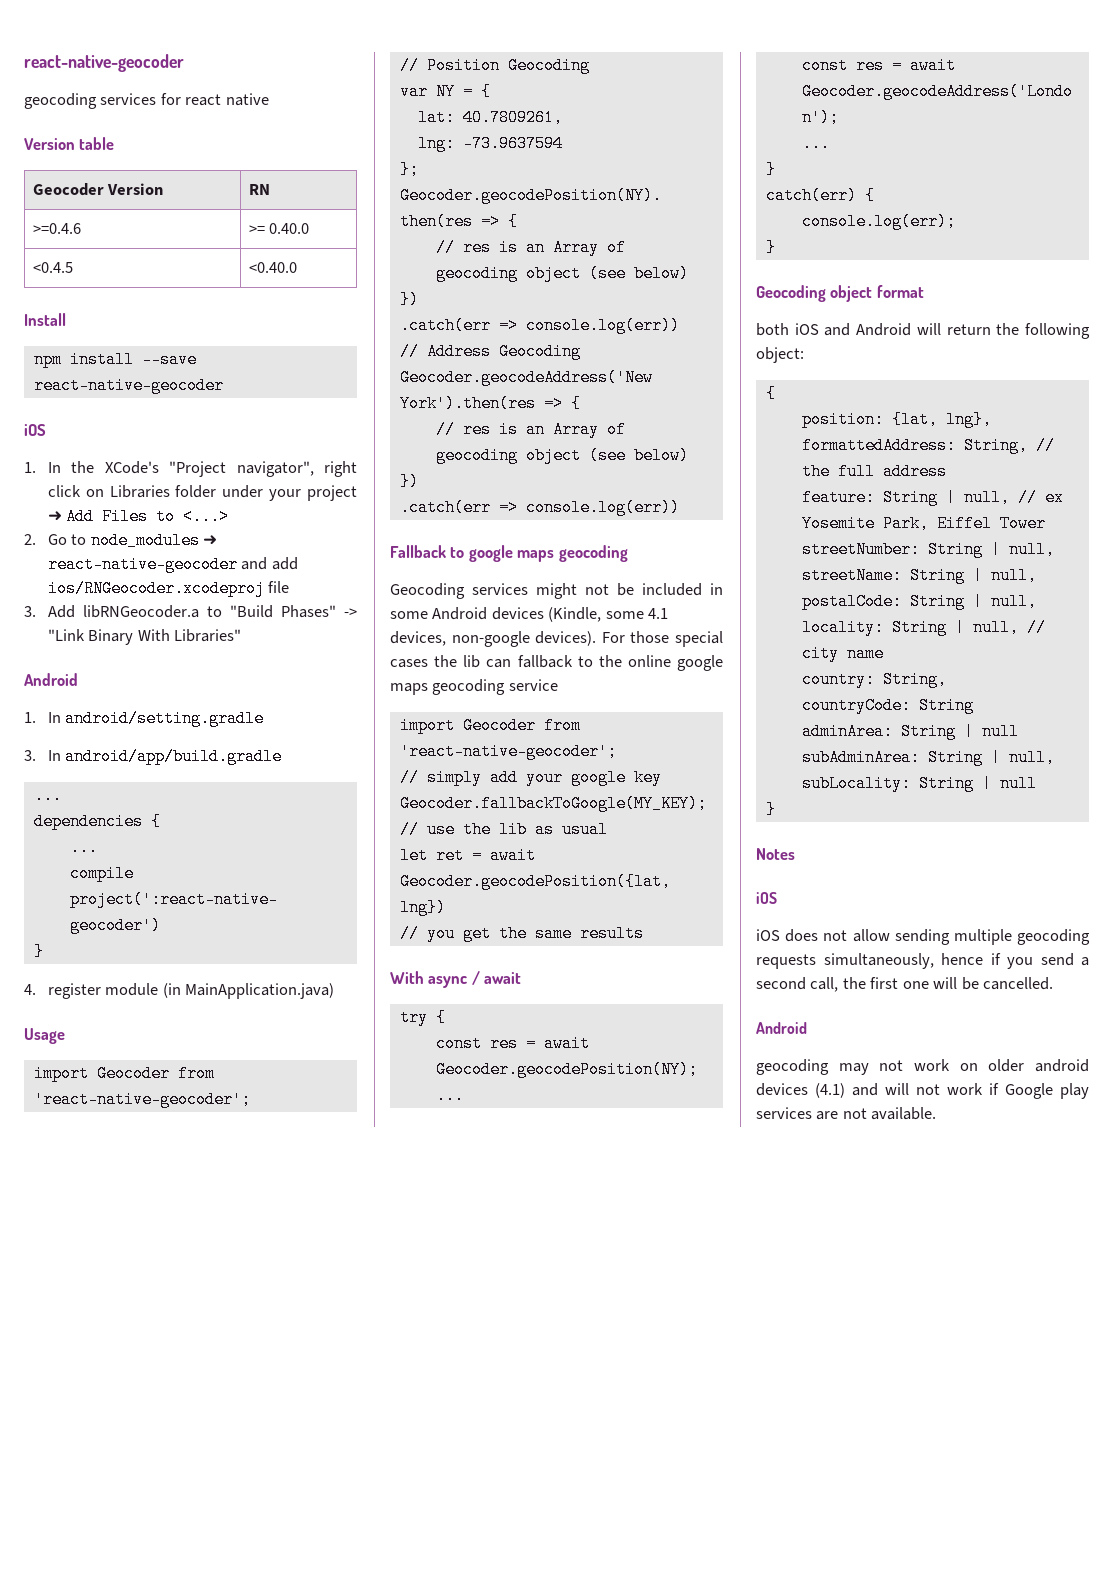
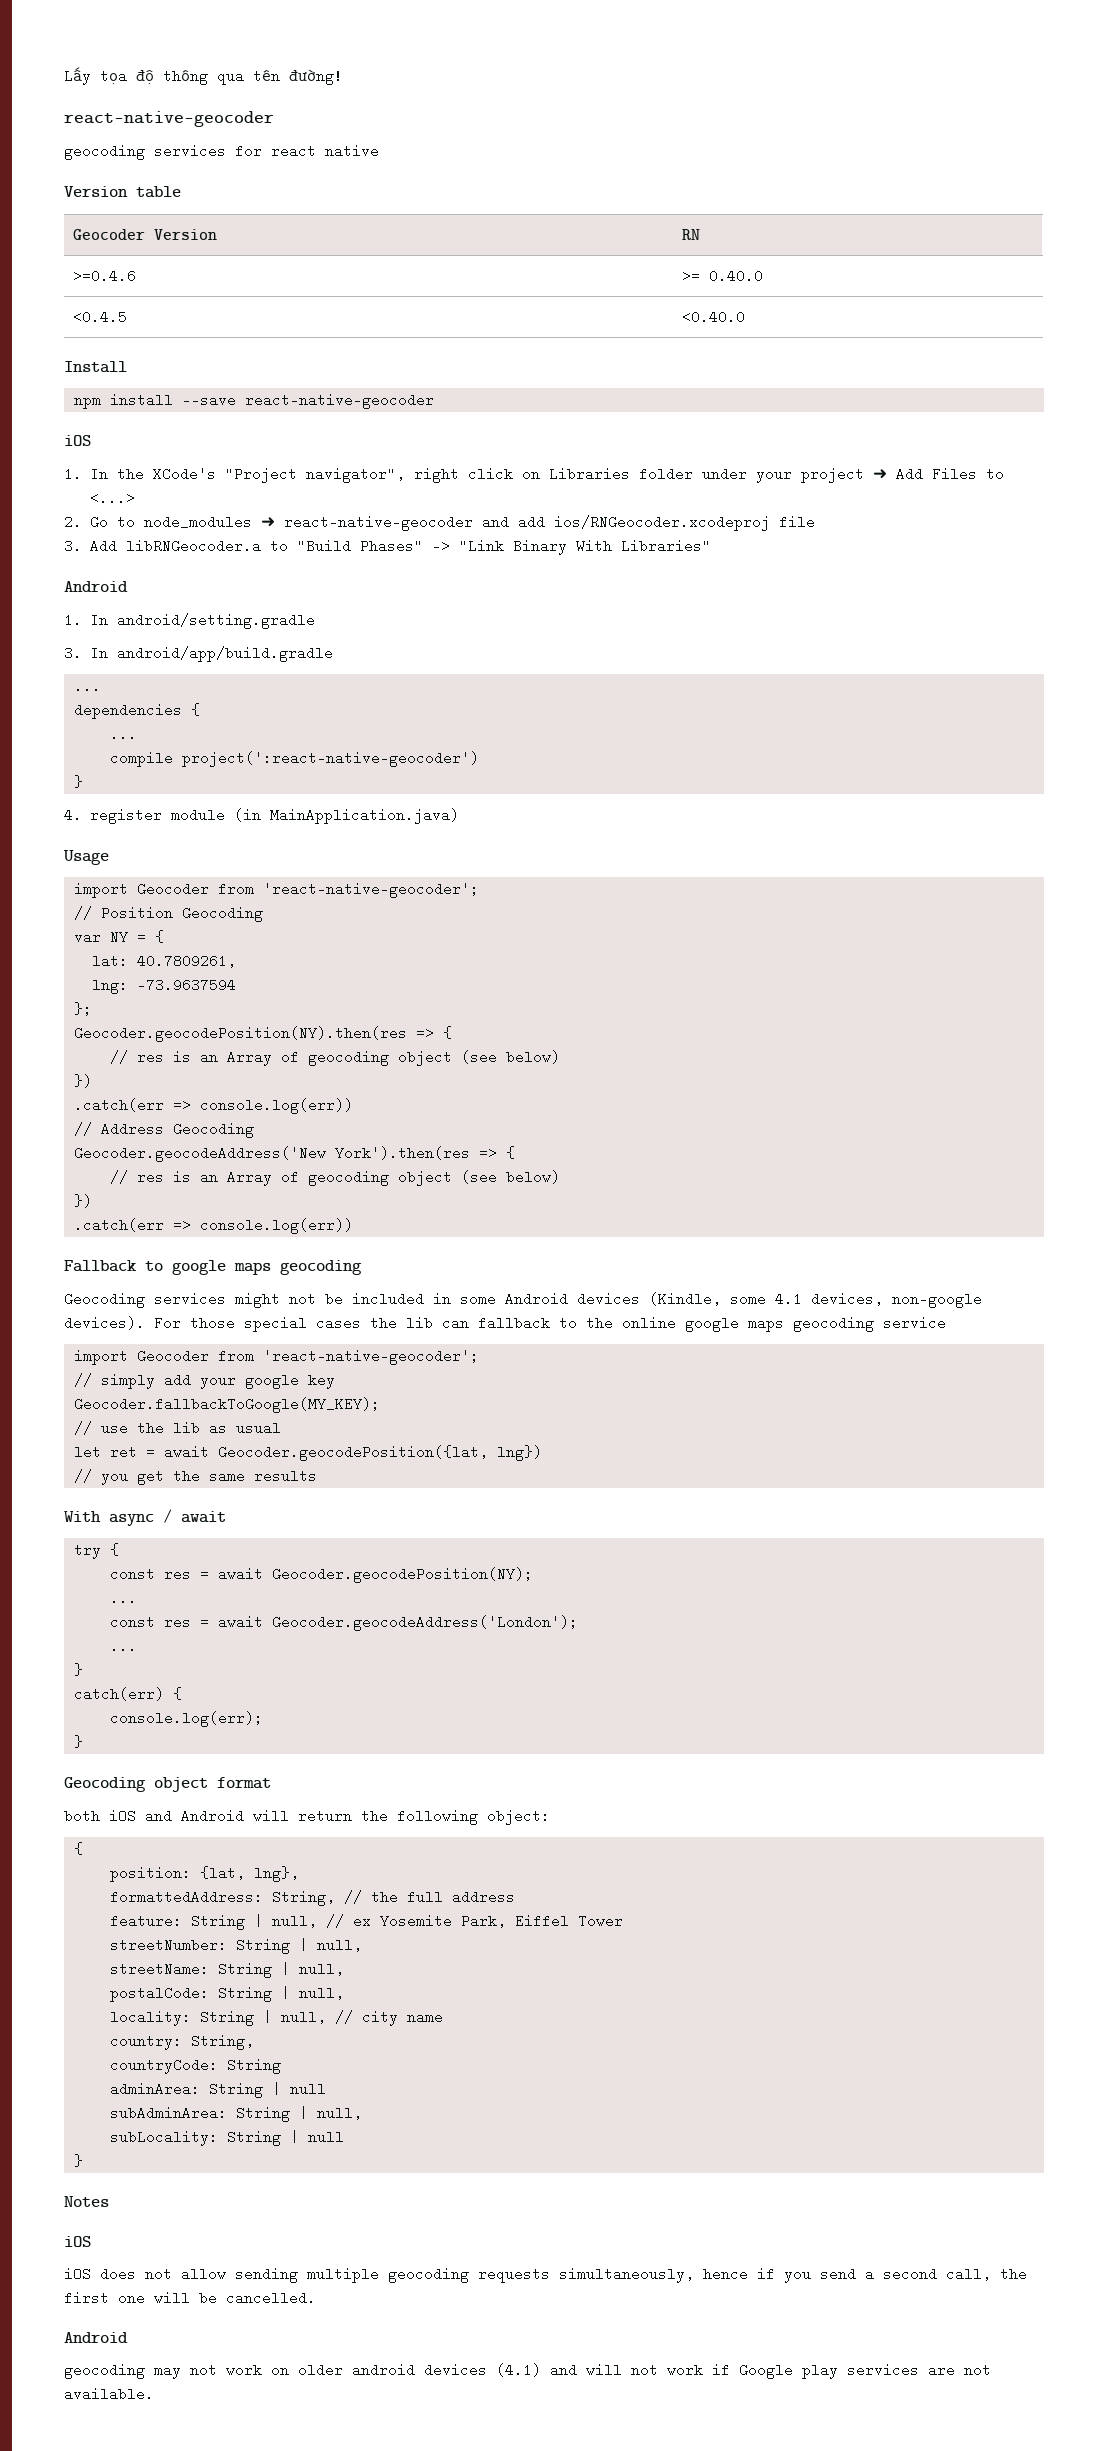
+ Lấy tọa độ thông qua tên đường!

